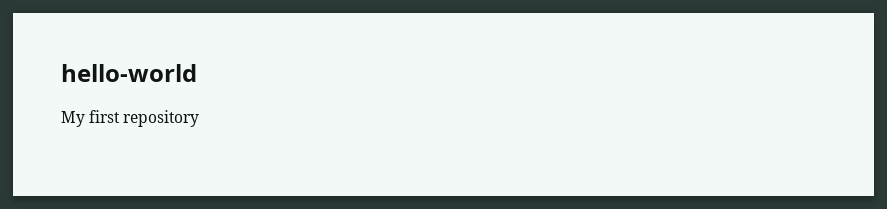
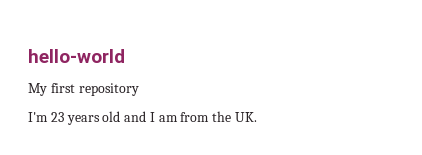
+ I'm 23 years old and I am from the UK.

